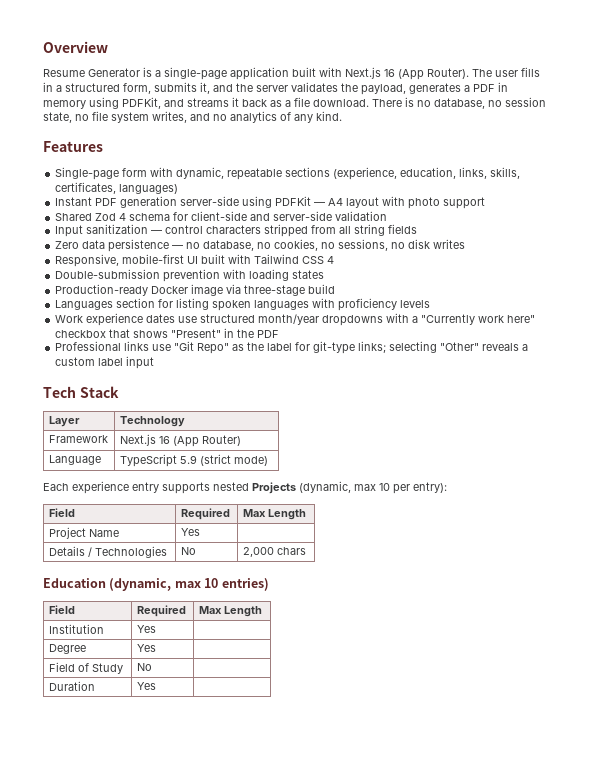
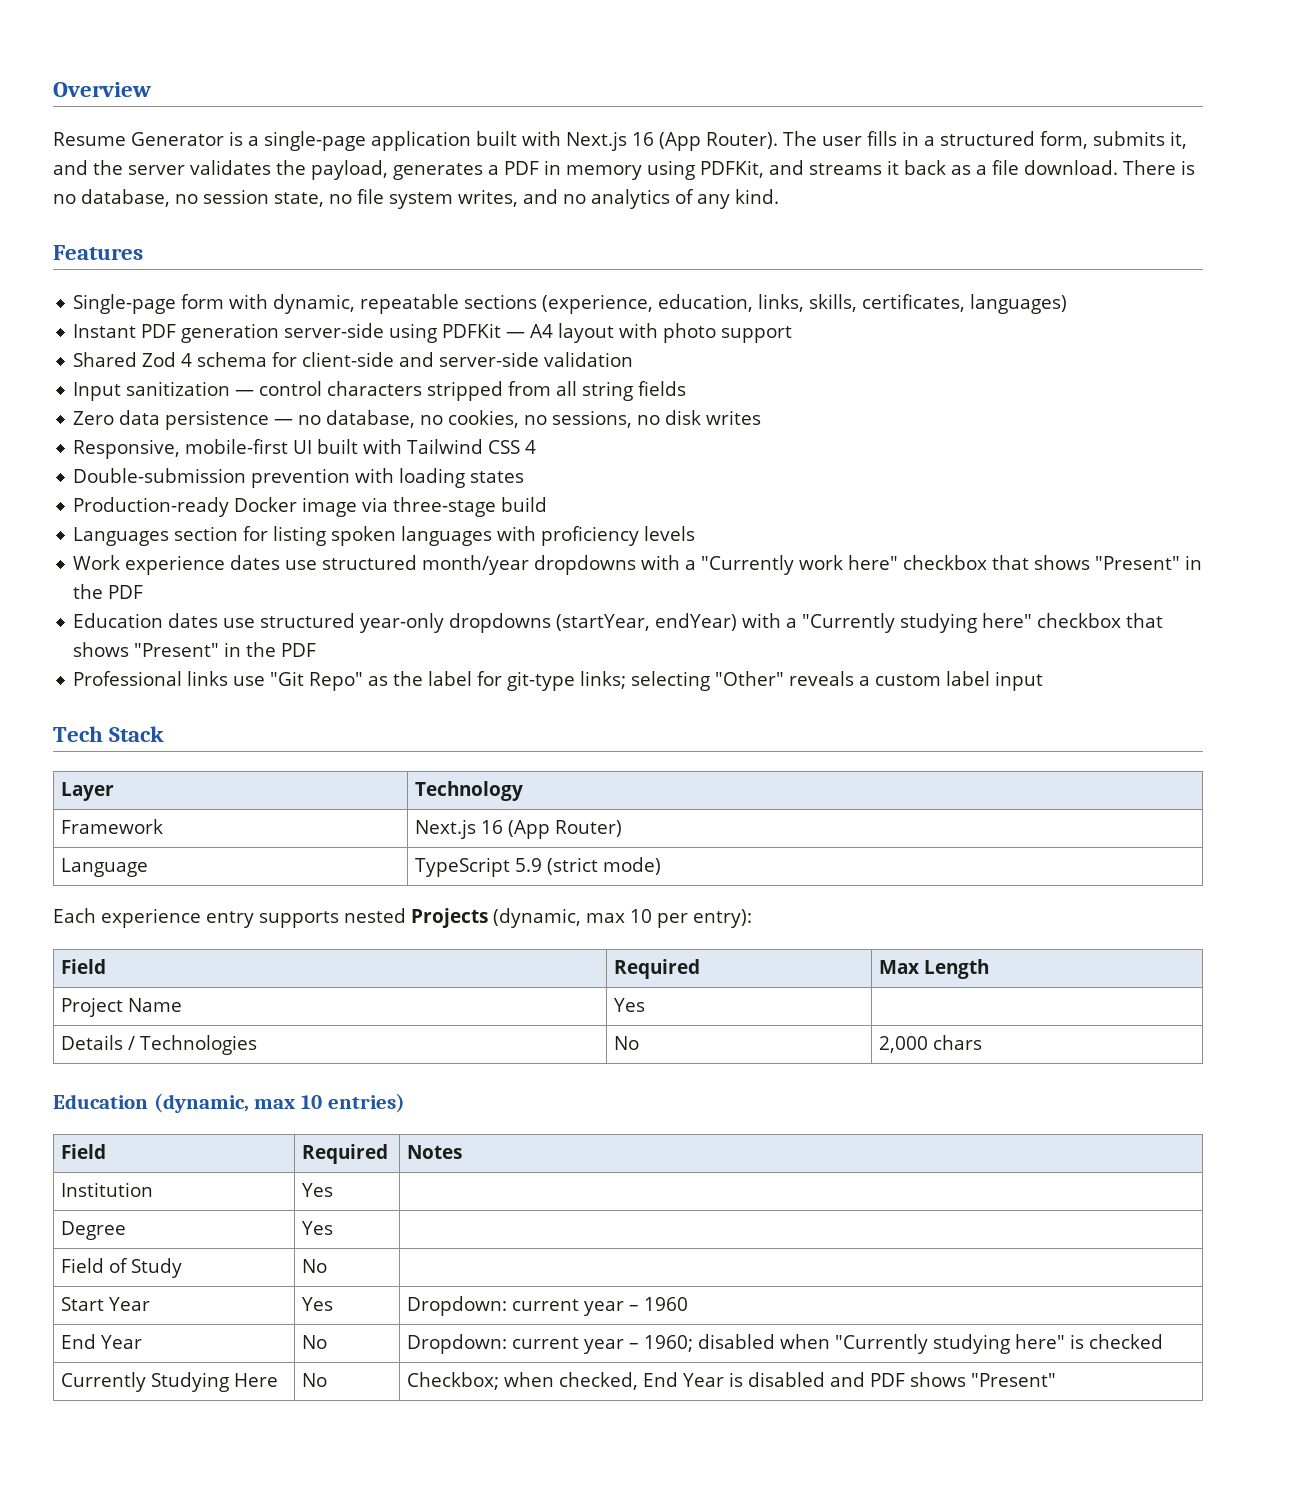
+ Education dates use structured year-only dropdowns (startYear, endYear) with a "Currently studying here" checkbox that shows "Present" in the PDF
  Education (dynamic, max 10 entries)
- Field | Required | Max Length
+ Field | Required | Notes
- Duration | Yes |
+ Start Year | Yes | Dropdown: current year – 1960
+ End Year | No | Dropdown: current year – 1960; disabled when "Currently studying here" is checked
+ Currently Studying Here | No | Checkbox; when checked, End Year is disabled and PDF shows "Present"

